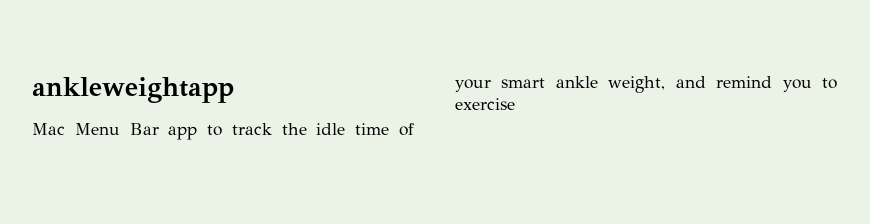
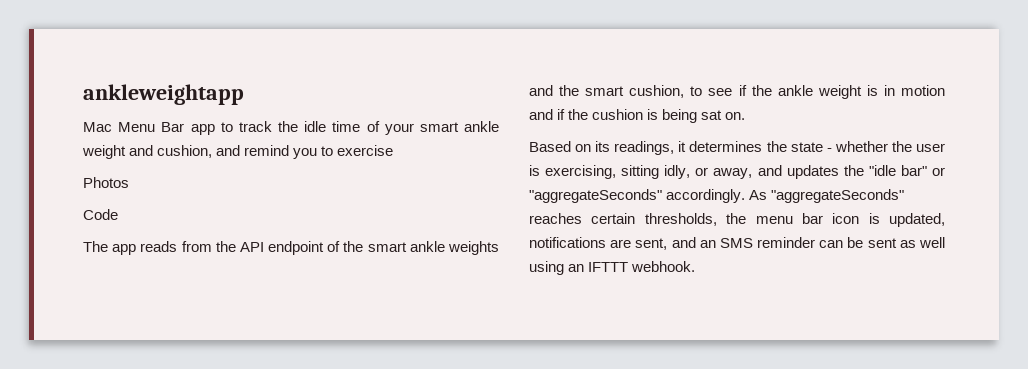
- Mac Menu Bar app to track the idle time of your smart ankle weight, and remind you to exercise
+ Mac Menu Bar app to track the idle time of your smart ankle weight and cushion, and remind you to exercise
+ Photos
+ Code
+ The app reads from the API endpoint of the smart ankle weights and the smart cushion, to see if the ankle weight is in motion and if the cushion is being sat on.
+ Based on its readings, it determines the state - whether the user is exercising, sitting idly, or away, and updates the "idle bar" or "aggregateSeconds" accordingly. As "aggregateSeconds" reaches certain thresholds, the menu bar icon is updated, notifications are sent, and an SMS reminder can be sent as well using an IFTTT webhook.

